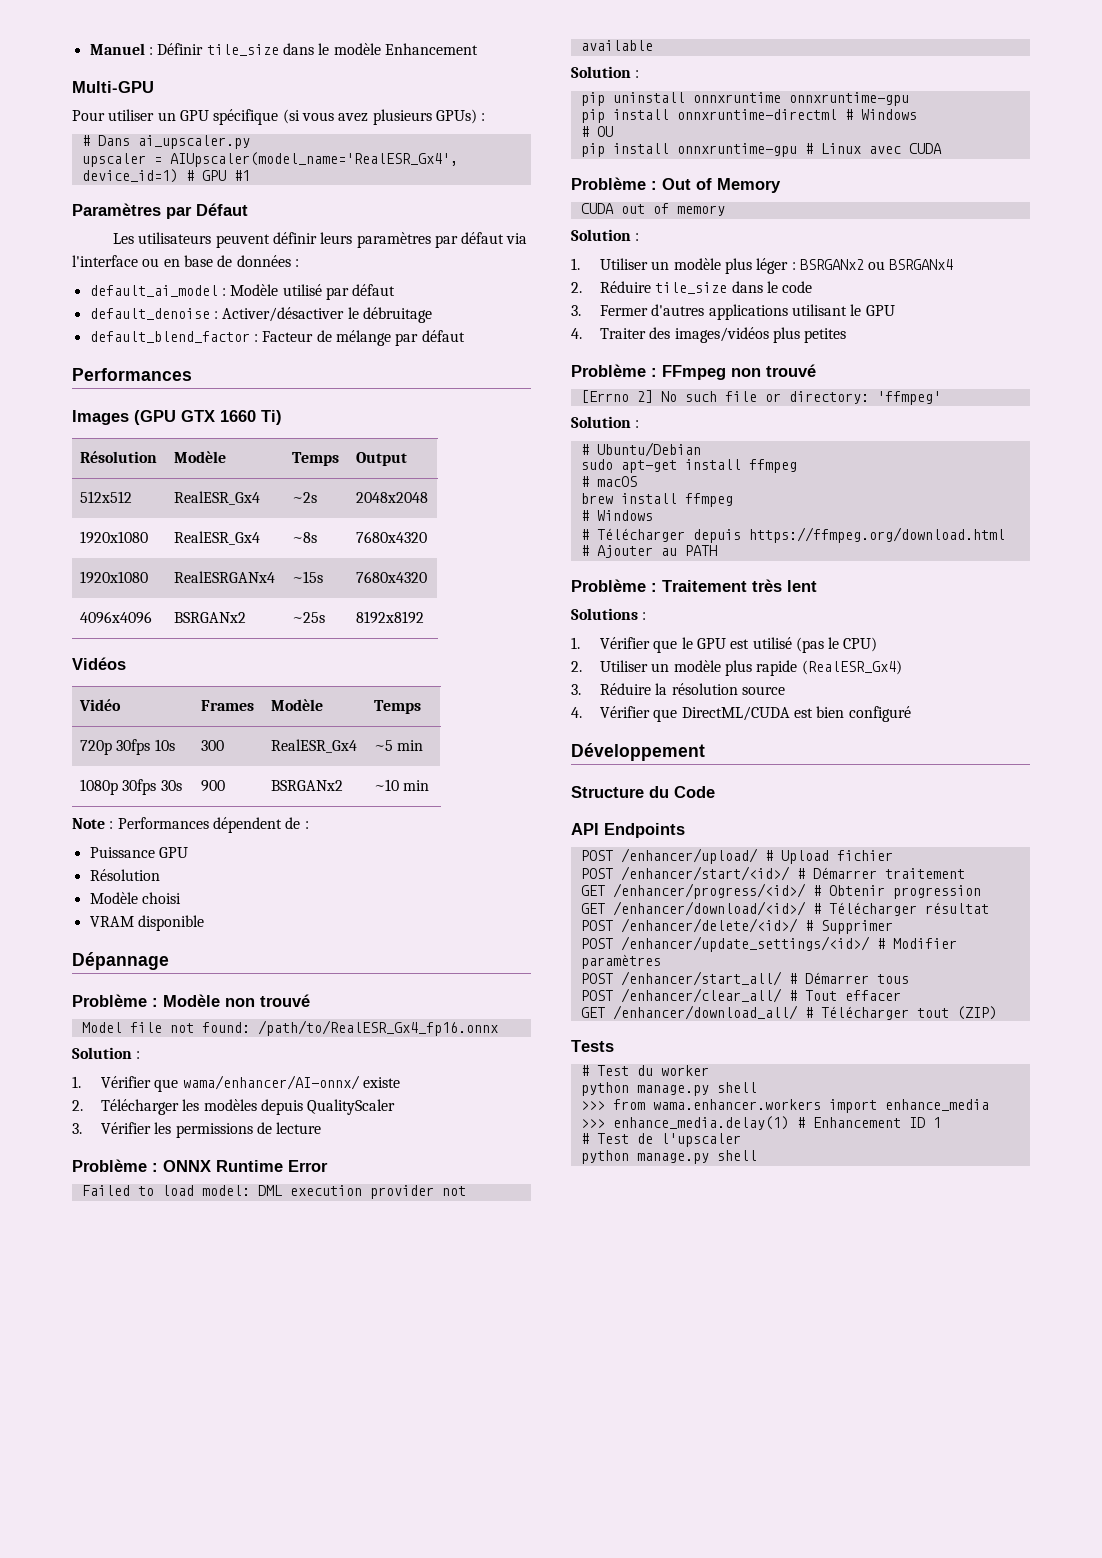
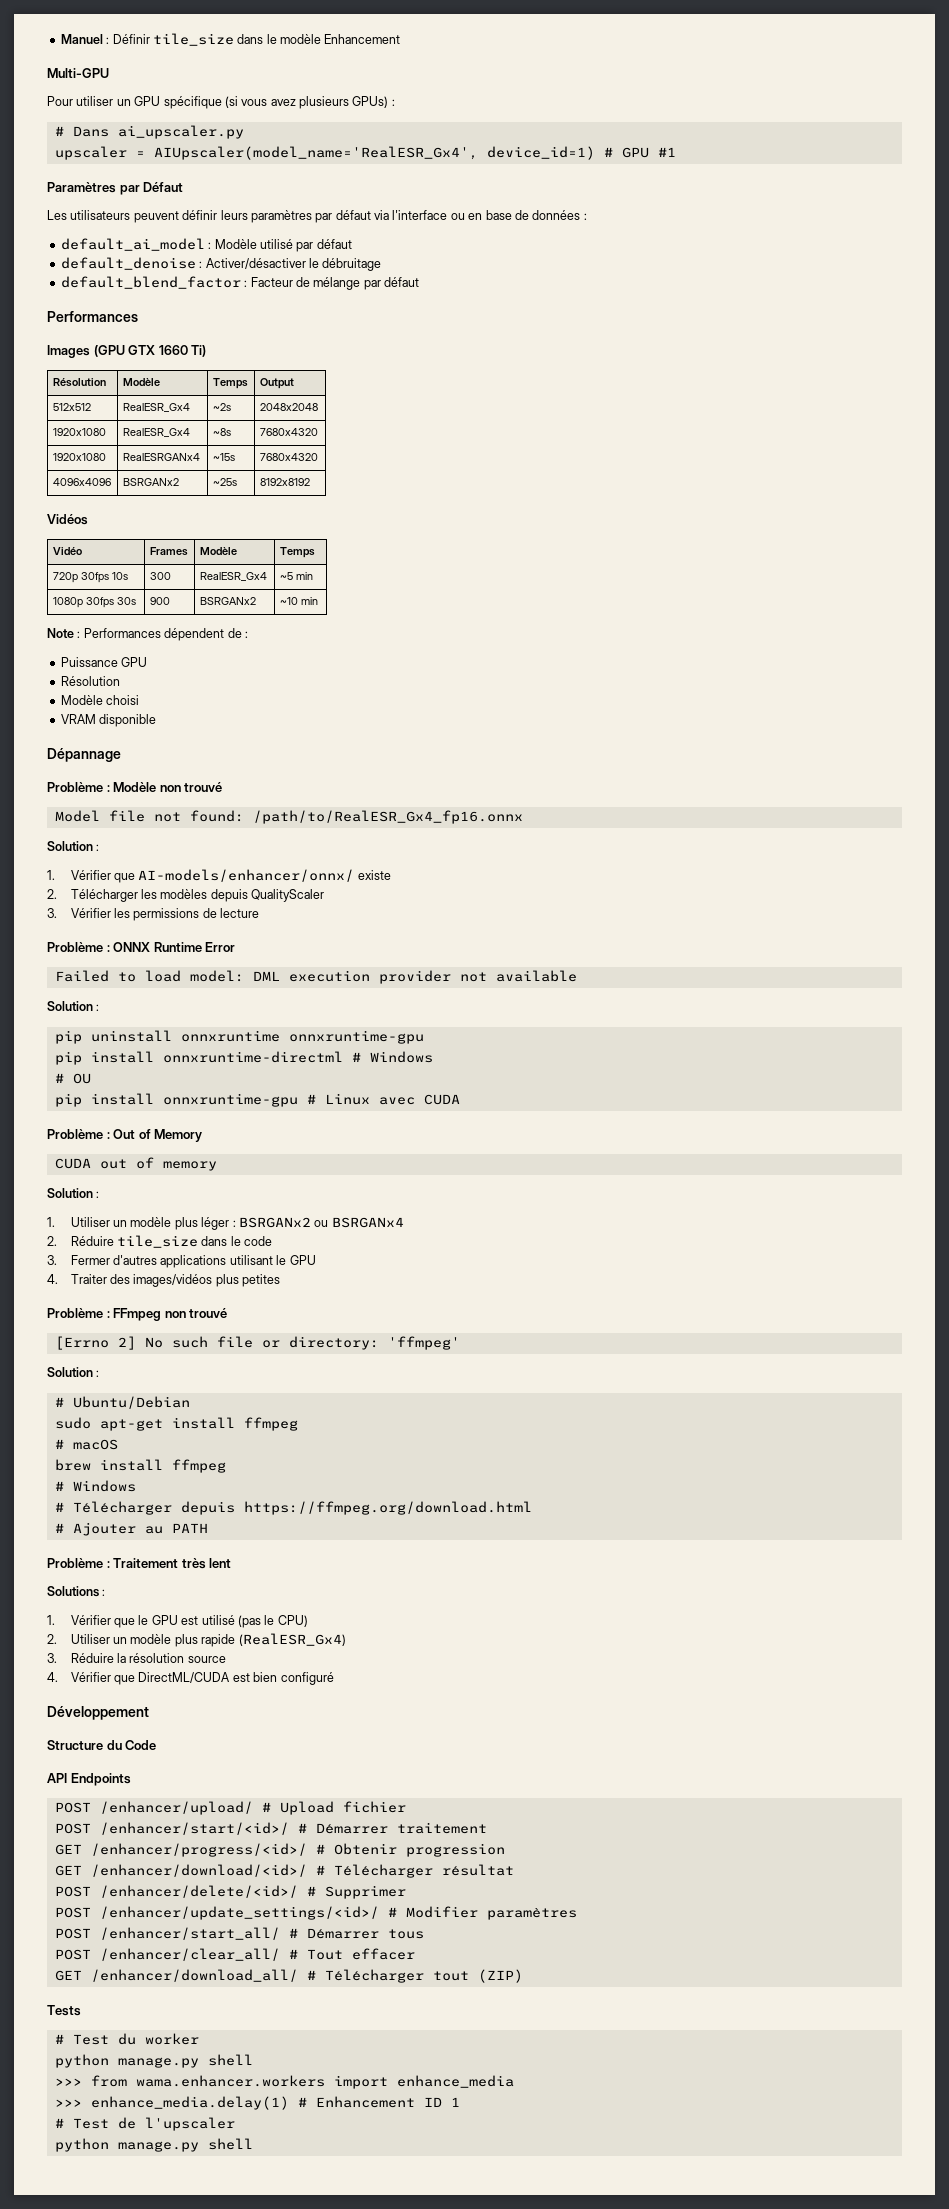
- 1. Vérifier que wama/enhancer/AI-onnx/ existe
+ 1. Vérifier que AI-models/enhancer/onnx/ existe

